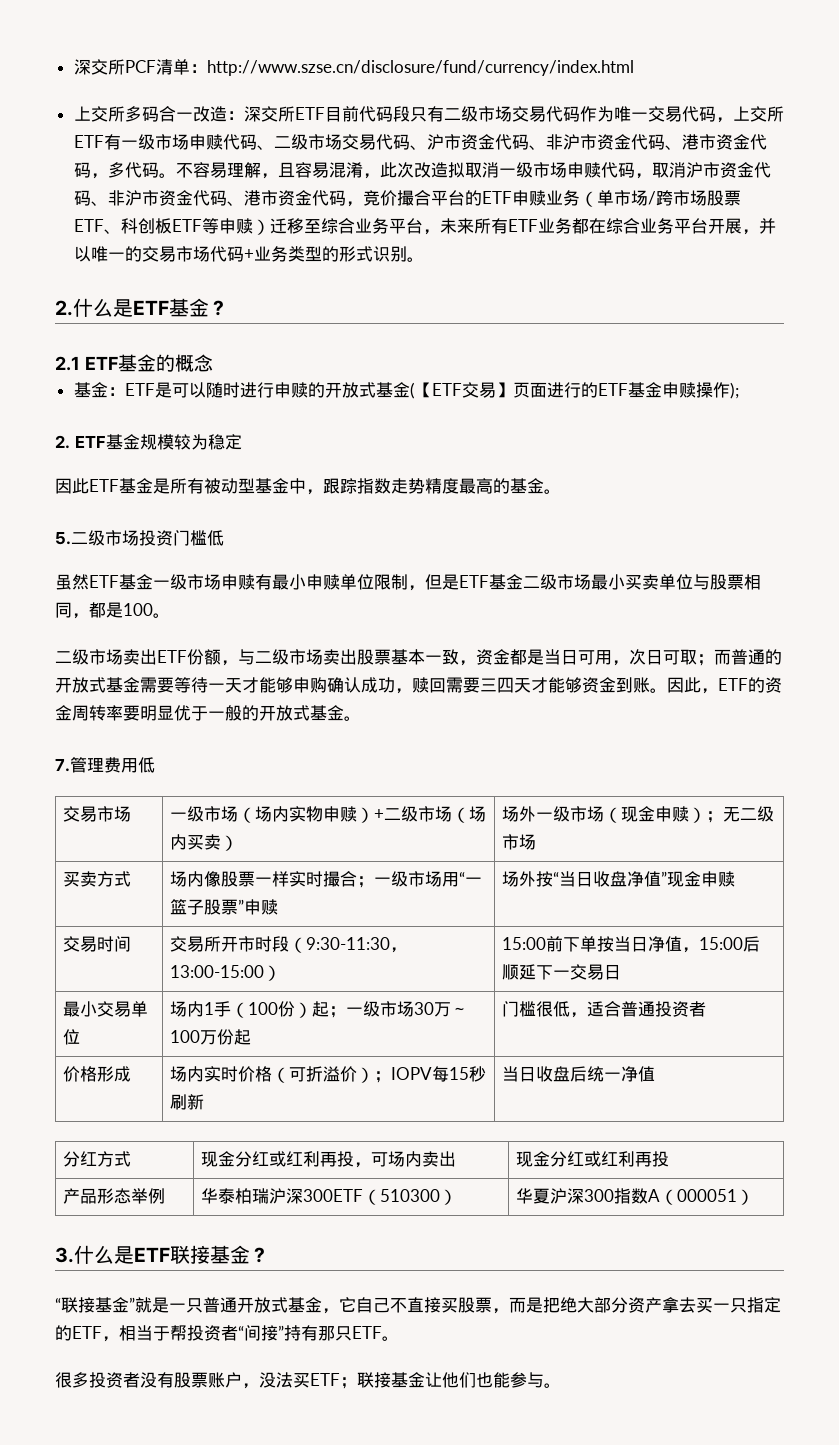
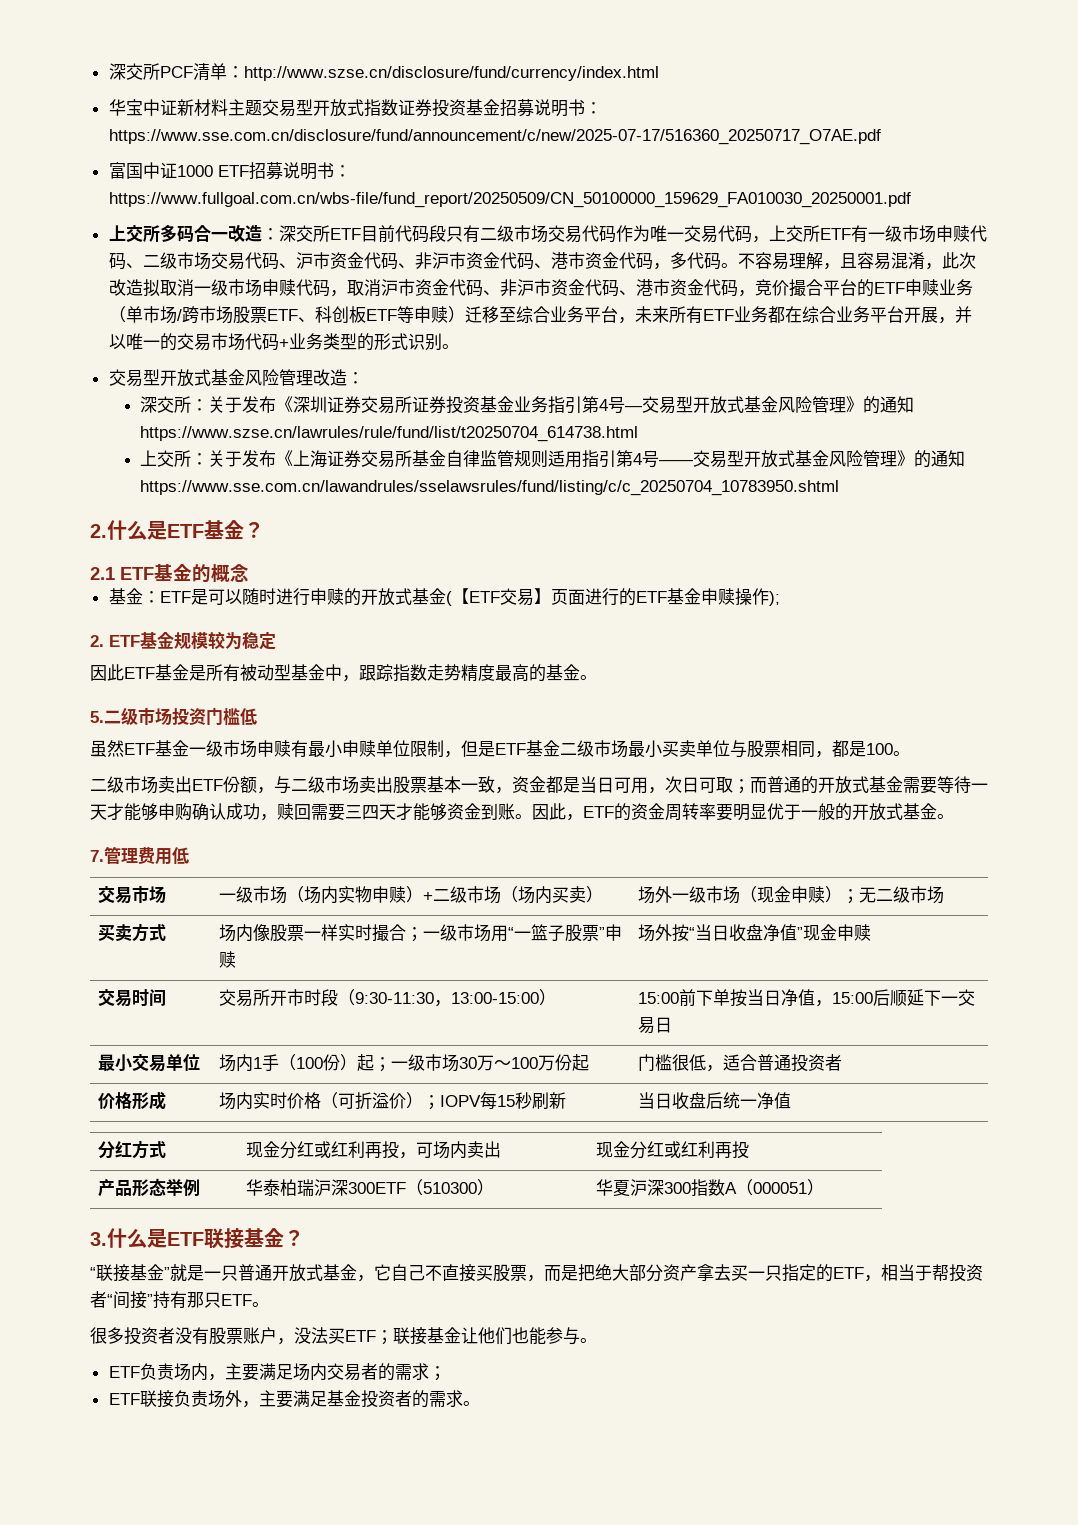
+ 华宝中证新材料主题交易型开放式指数证券投资基金招募说明书：https://www.sse.com.cn/disclosure/fund/announcement/c/new/2025-07-17/516360_20250717_O7AE.pdf
+ 富国中证1000 ETF招募说明书：https://www.fullgoal.com.cn/wbs-file/fund_report/20250509/CN_50100000_159629_FA010030_20250001.pdf
+ 交易型开放式基金风险管理改造：
+ 深交所：关于发布《深圳证券交易所证券投资基金业务指引第4号—交易型开放式基金风险管理》的通知https://www.szse.cn/lawrules/rule/fund/list/t20250704_614738.html
+ 上交所：关于发布《上海证券交易所基金自律监管规则适用指引第4号——交易型开放式基金风险管理》的通知https://www.sse.com.cn/lawandrules/sselawsrules/fund/listing/c/c_20250704_10783950.shtml
+ ETF负责场内，主要满足场内交易者的需求；
+ ETF联接负责场外，主要满足基金投资者的需求。

